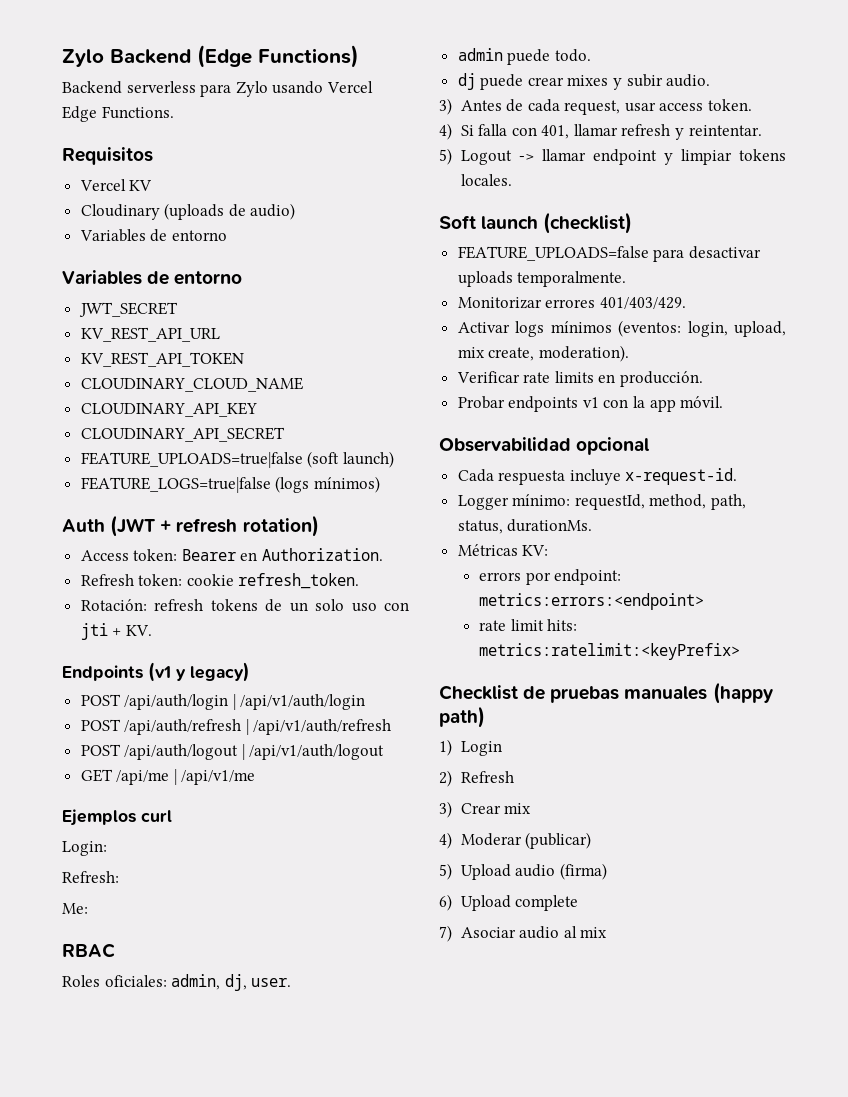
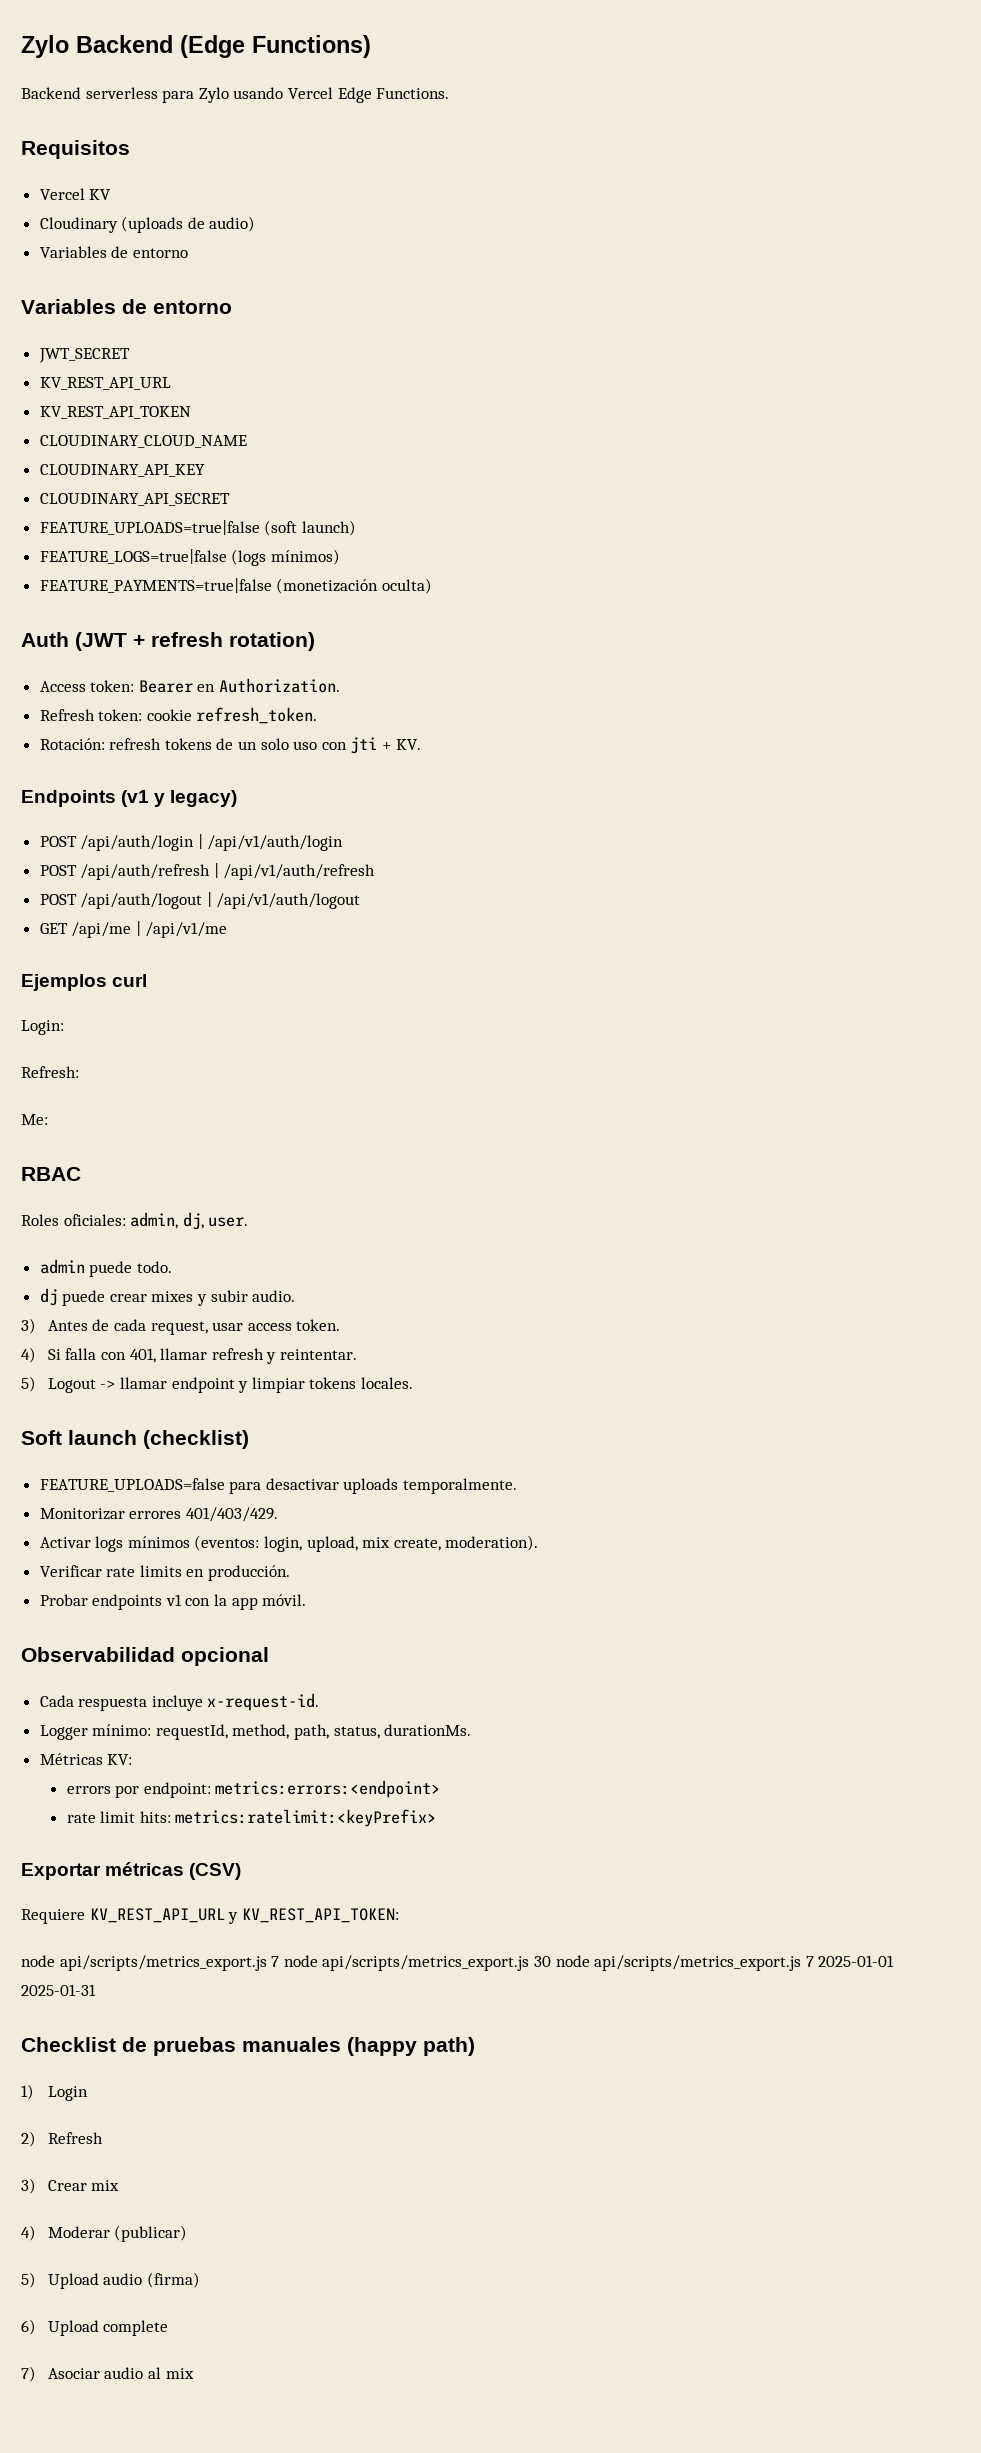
+ FEATURE_PAYMENTS=true|false (monetización oculta)
+ Exportar métricas (CSV)
+ Requiere KV_REST_API_URL y KV_REST_API_TOKEN:
+ node api/scripts/metrics_export.js 7 node api/scripts/metrics_export.js 30 node api/scripts/metrics_export.js 7 2025-01-01 2025-01-31

